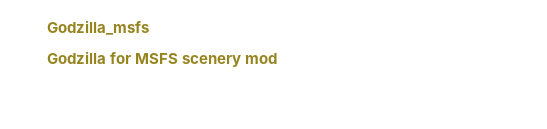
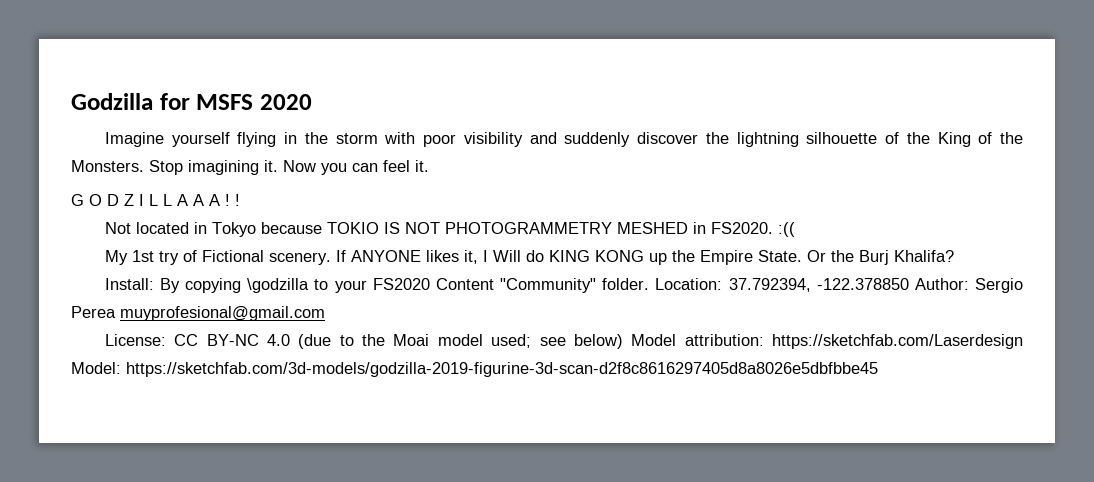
- Godzilla_msfs
- Godzilla for MSFS scenery mod
+ Godzilla for MSFS 2020
+ Imagine yourself flying in the storm with poor visibility and suddenly discover the lightning silhouette of the King of the Monsters. Stop imagining it. Now you can feel it.
+ G O D Z I L L A A A ! !
+ Not located in Tokyo because TOKIO IS NOT PHOTOGRAMMETRY MESHED in FS2020. :((
+ My 1st try of Fictional scenery. If ANYONE likes it, I Will do KING KONG up the Empire State. Or the Burj Khalifa?
+ Install: By copying \godzilla to your FS2020 Content "Community" folder. Location: 37.792394, -122.378850 Author: Sergio Perea muyprofesional@gmail.com
+ License: CC BY-NC 4.0 (due to the Moai model used; see below) Model attribution: https://sketchfab.com/Laserdesign Model: https://sketchfab.com/3d-models/godzilla-2019-figurine-3d-scan-d2f8c8616297405d8a8026e5dbfbbe45

